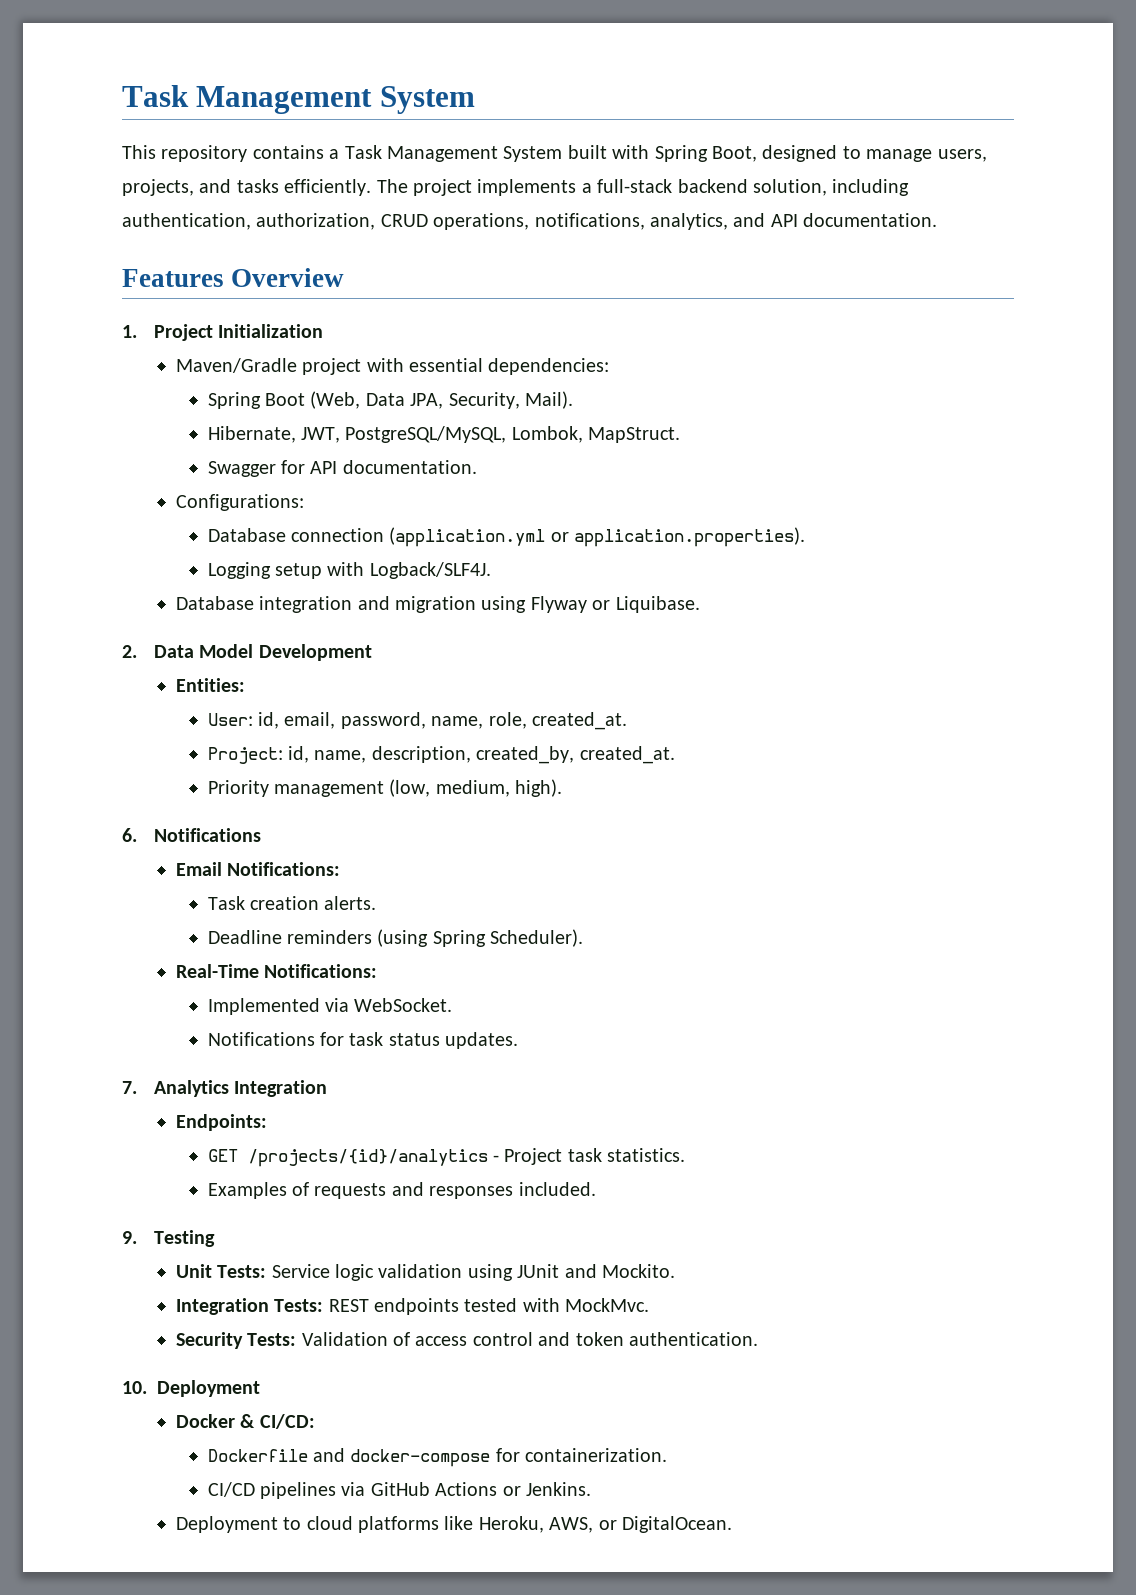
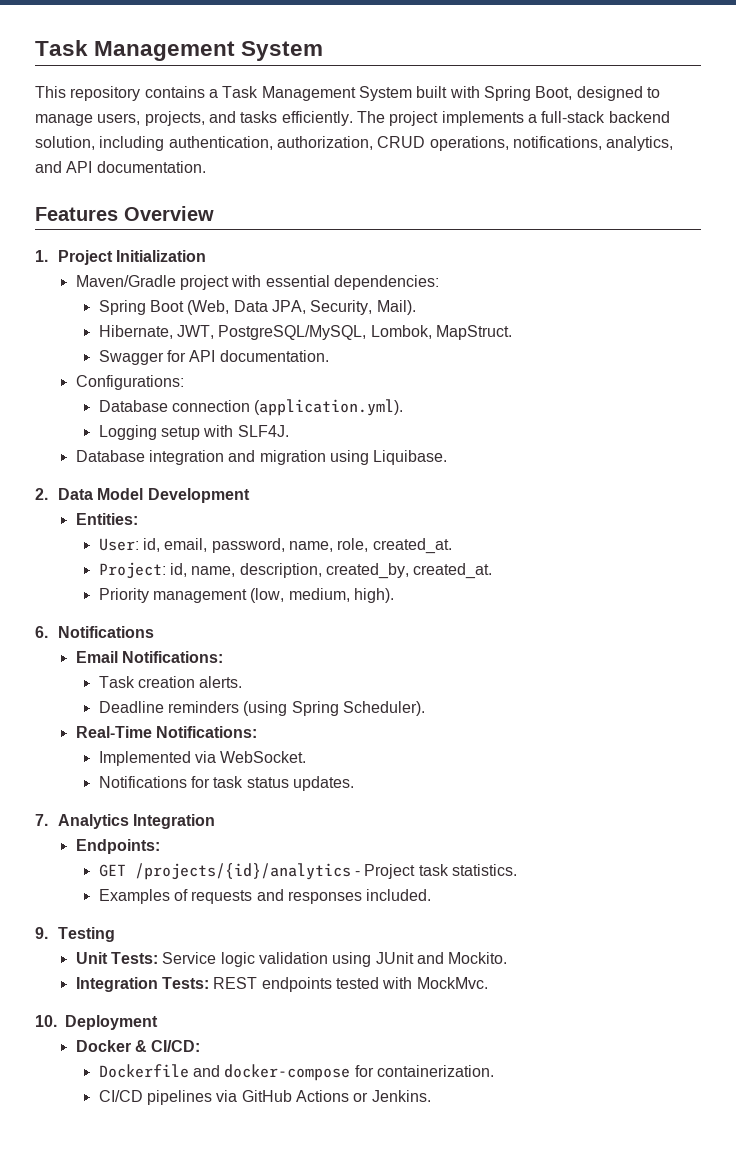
- Database connection (application.yml or application.properties).
+ Database connection (application.yml).
- Logging setup with Logback/SLF4J.
+ Logging setup with SLF4J.
- Database integration and migration using Flyway or Liquibase.
+ Database integration and migration using Liquibase.
- Security Tests: Validation of access control and token authentication.
- Deployment to cloud platforms like Heroku, AWS, or DigitalOcean.

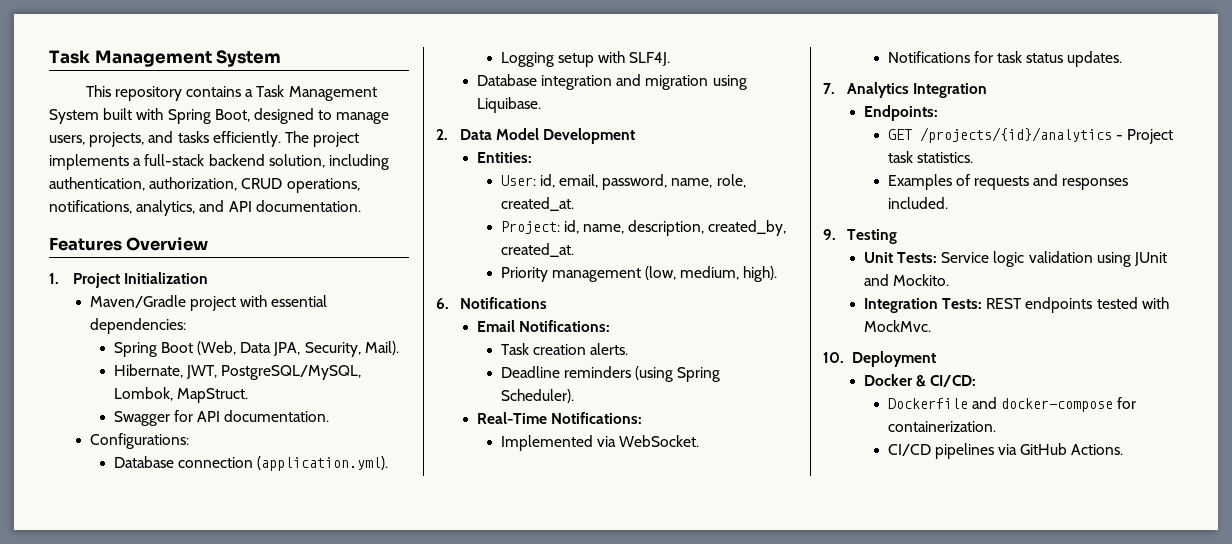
- CI/CD pipelines via GitHub Actions or Jenkins.
+ CI/CD pipelines via GitHub Actions.

